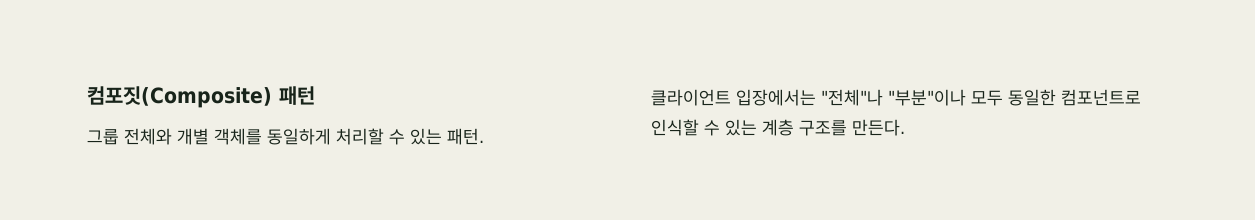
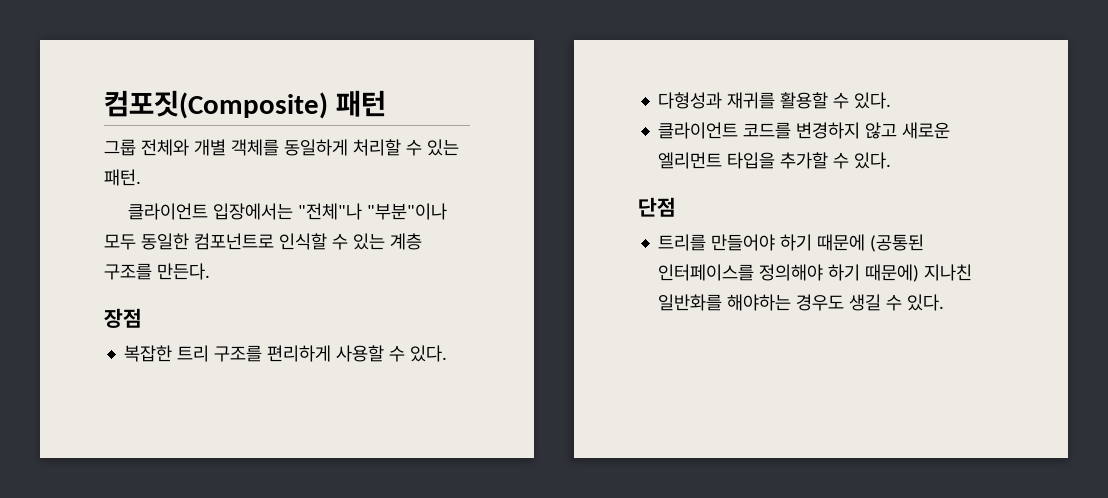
+ 장점
+ 복잡한 트리 구조를 편리하게 사용할 수 있다.
+ 다형성과 재귀를 활용할 수 있다.
+ 클라이언트 코드를 변경하지 않고 새로운 엘리먼트 타입을 추가할 수 있다.
+ 단점
+ 트리를 만들어야 하기 때문에 (공통된 인터페이스를 정의해야 하기 때문에) 지나친 일반화를 해야하는 경우도 생길 수 있다.

